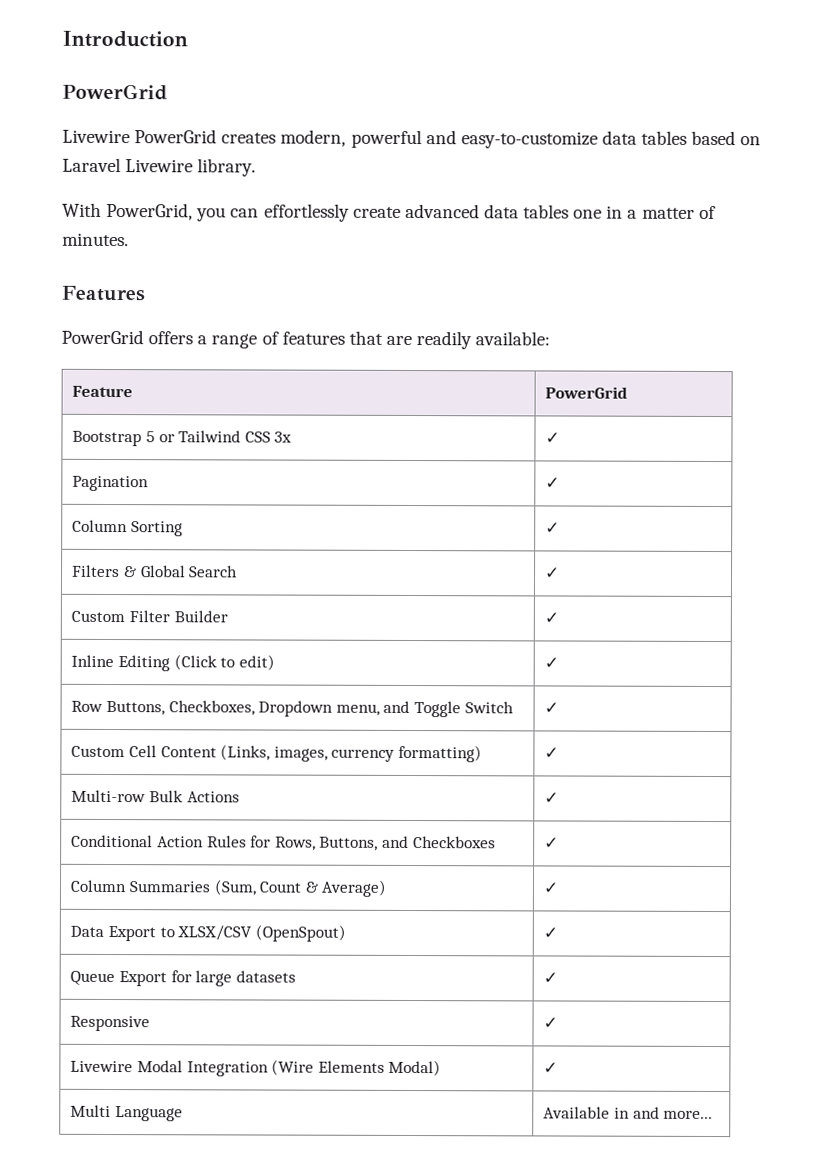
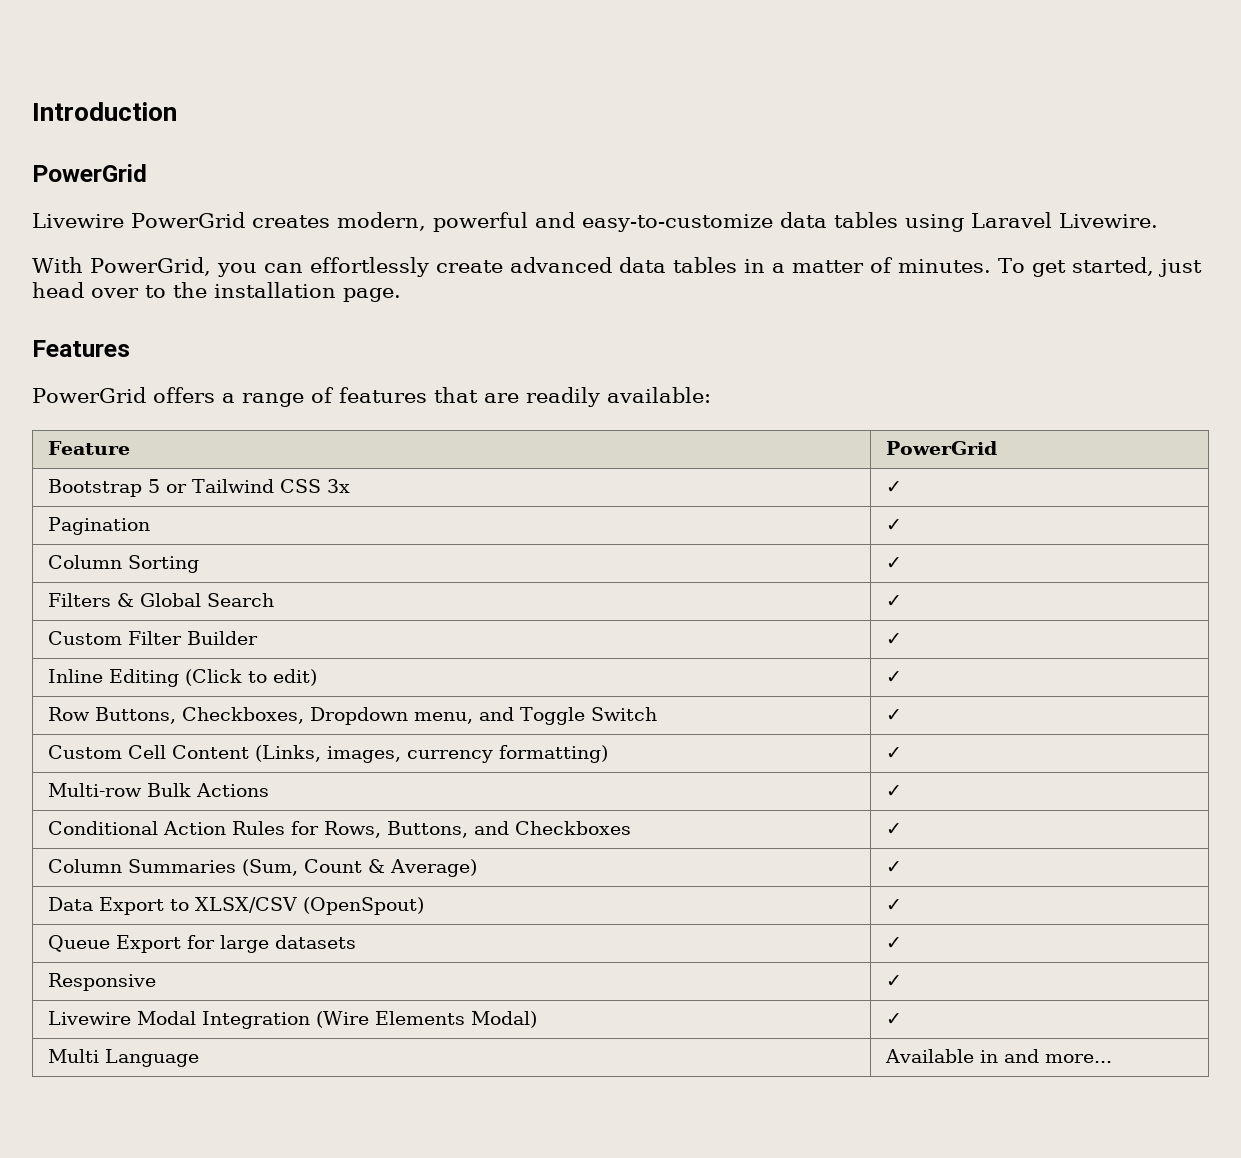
- Livewire PowerGrid creates modern, powerful and easy-to-customize data tables based on Laravel Livewire library.
+ Livewire PowerGrid creates modern, powerful and easy-to-customize data tables using Laravel Livewire.
- With PowerGrid, you can effortlessly create advanced data tables one in a matter of minutes.
+ With PowerGrid, you can effortlessly create advanced data tables in a matter of minutes. To get started, just head over to the installation page.

